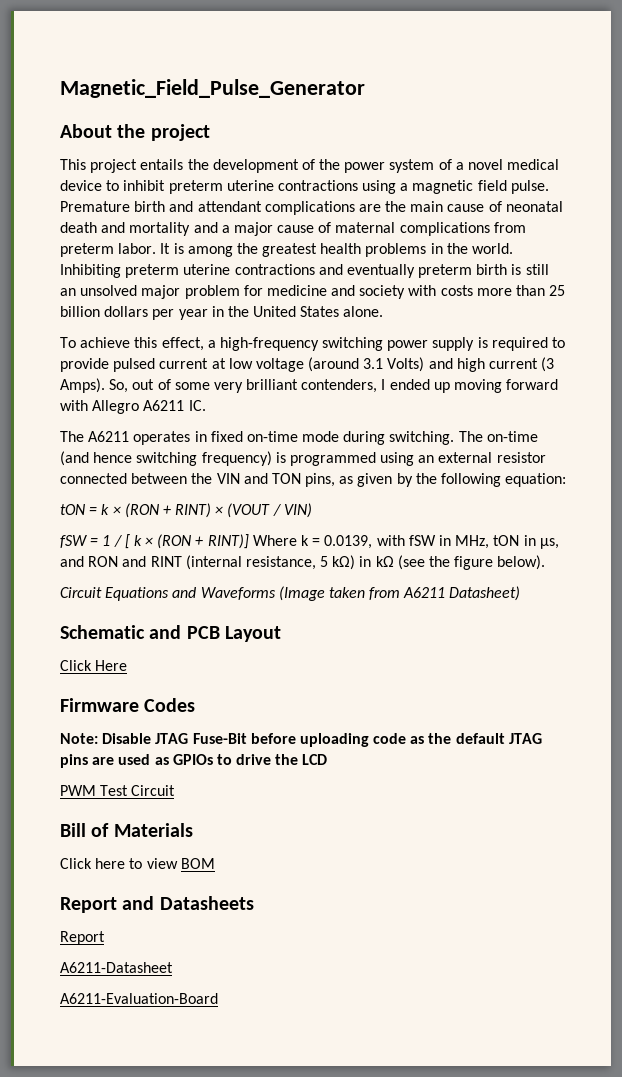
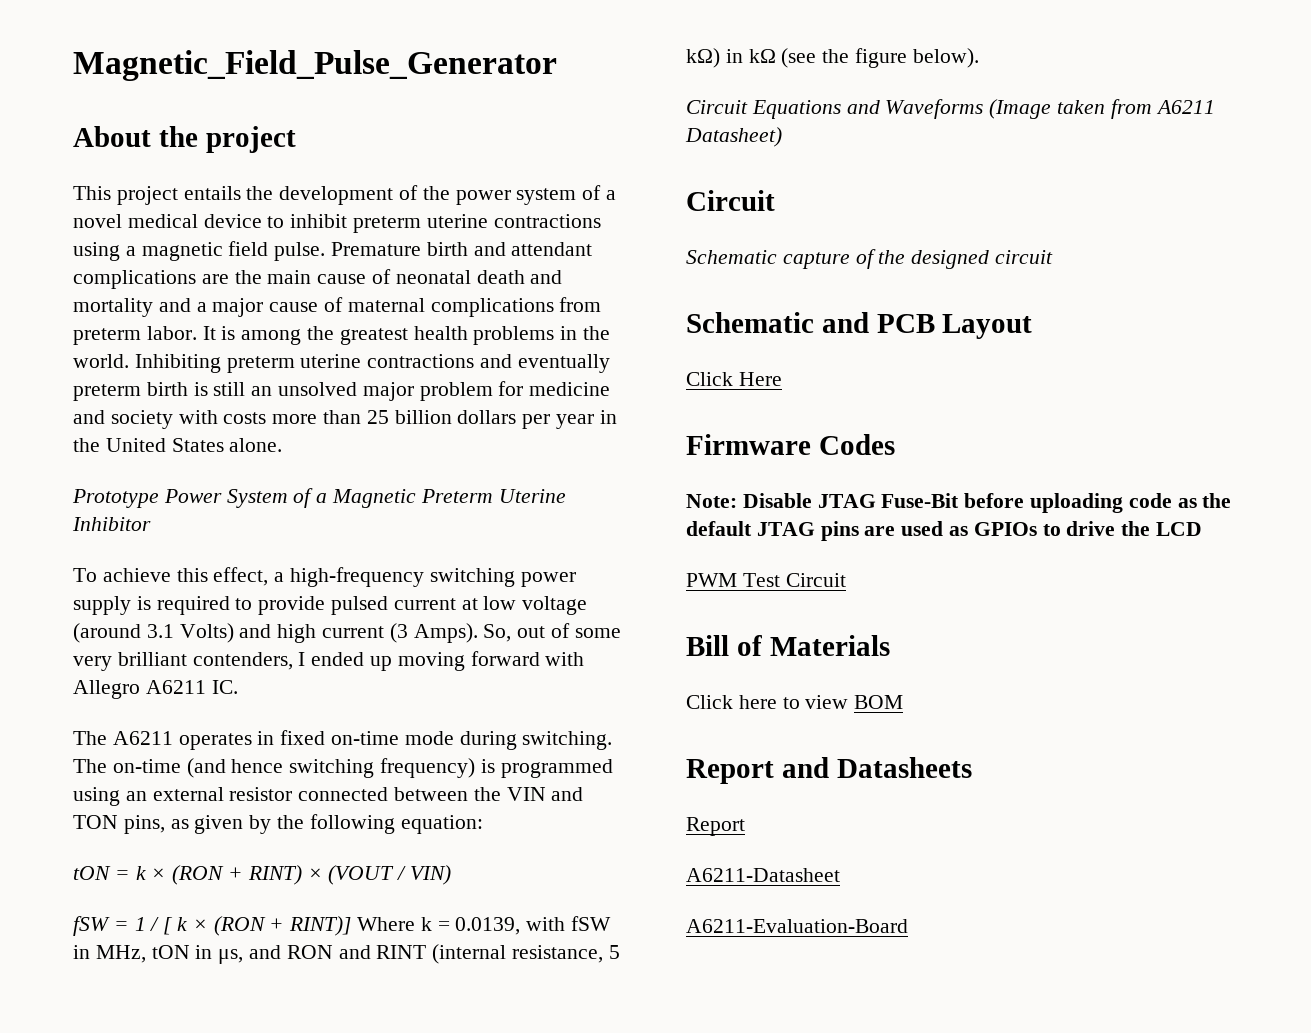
+ Prototype Power System of a Magnetic Preterm Uterine Inhibitor
  Circuit Equations and Waveforms (Image taken from A6211 Datasheet)
+ Circuit
+ Schematic capture of the designed circuit

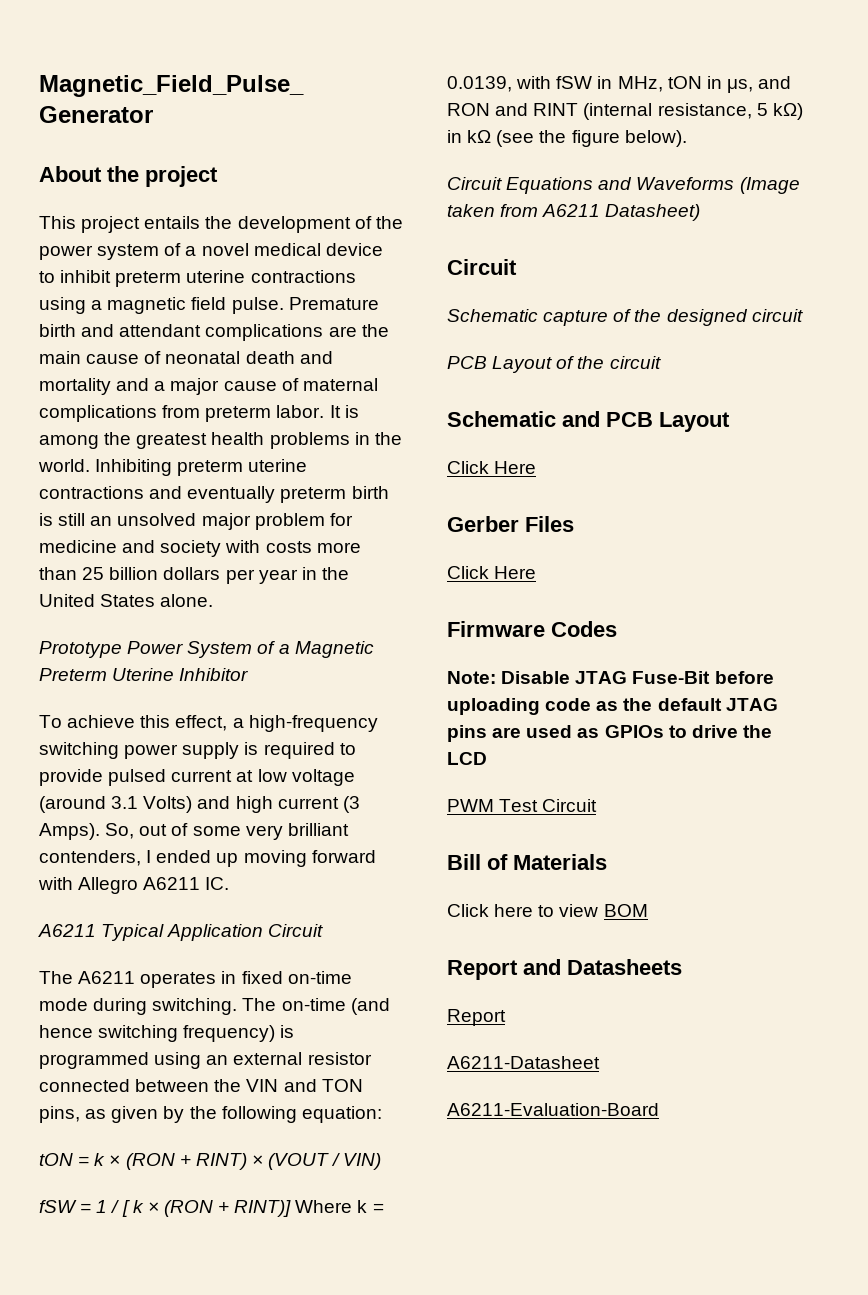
+ A6211 Typical Application Circuit
+ PCB Layout of the circuit
+ Gerber Files
+ Click Here

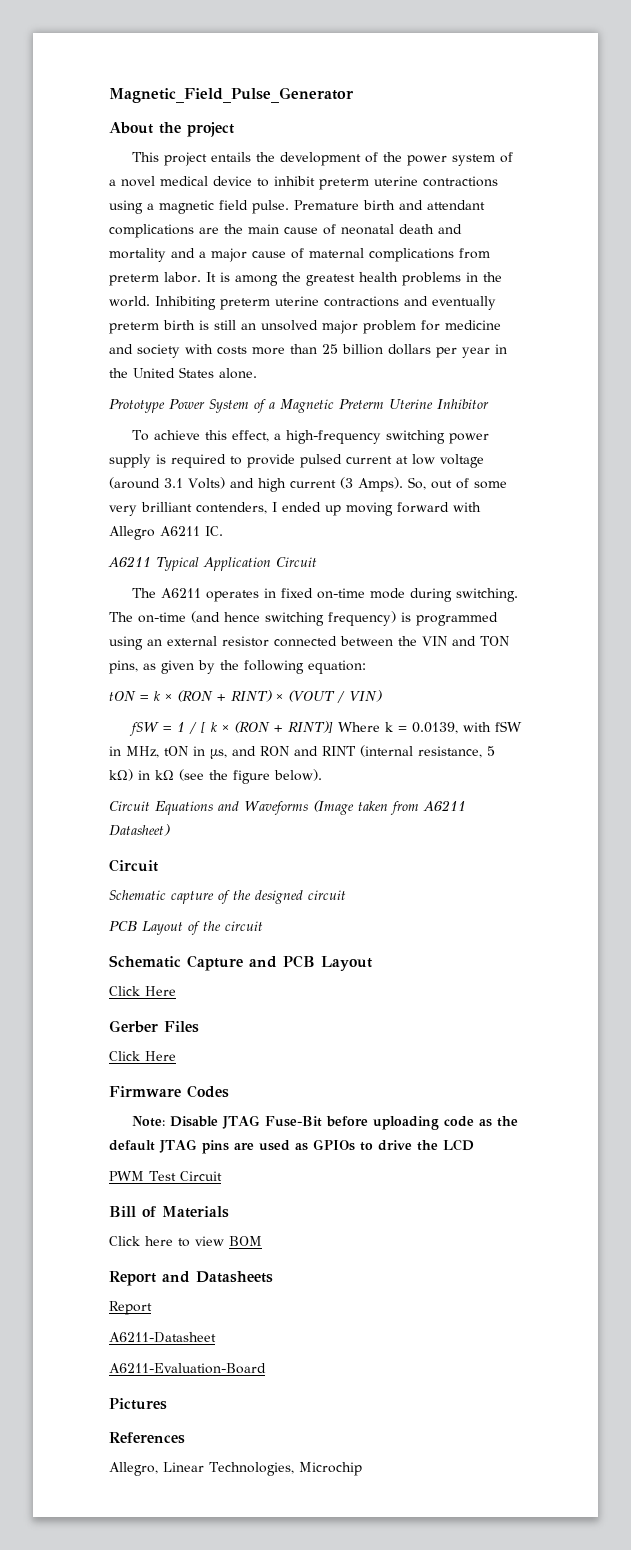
- Schematic and PCB Layout
+ Schematic Capture and PCB Layout
+ Pictures
+ References
+ Allegro, Linear Technologies, Microchip

